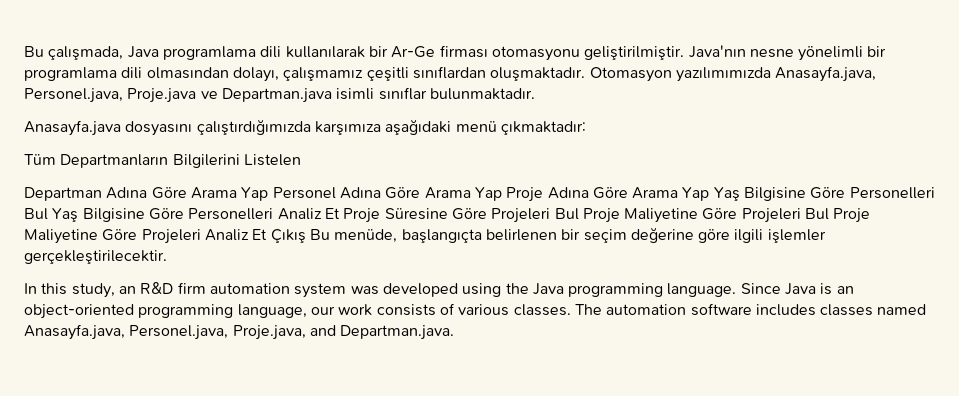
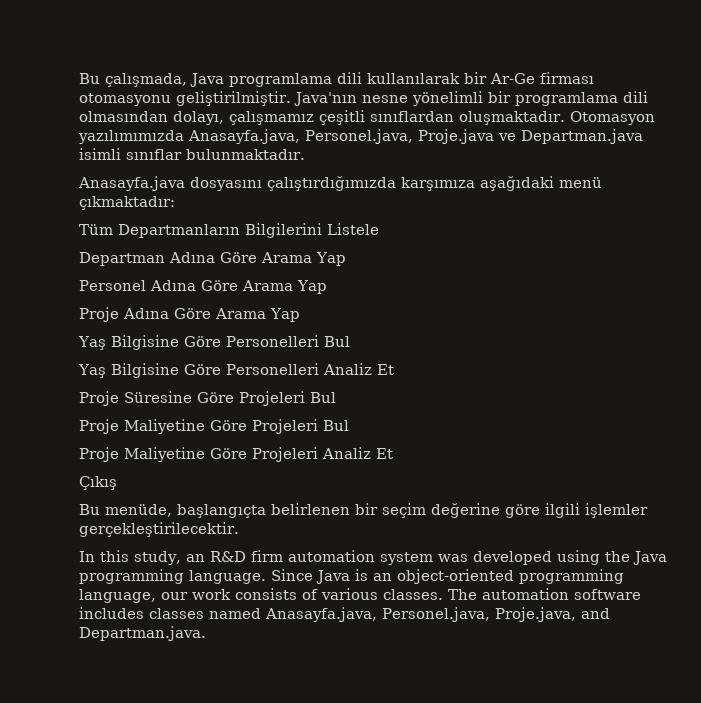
- Tüm Departmanların Bilgilerini Listelen
+ Tüm Departmanların Bilgilerini Listele
- Departman Adına Göre Arama Yap Personel Adına Göre Arama Yap Proje Adına Göre Arama Yap Yaş Bilgisine Göre Personelleri Bul Yaş Bilgisine Göre Personelleri Analiz Et Proje Süresine Göre Projeleri Bul Proje Maliyetine Göre Projeleri Bul Proje Maliyetine Göre Projeleri Analiz Et Çıkış Bu menüde, başlangıçta belirlenen bir seçim değerine göre ilgili işlemler gerçekleştirilecektir.
+ Departman Adına Göre Arama Yap
+ Personel Adına Göre Arama Yap
+ Proje Adına Göre Arama Yap
+ Yaş Bilgisine Göre Personelleri Bul
+ Yaş Bilgisine Göre Personelleri Analiz Et
+ Proje Süresine Göre Projeleri Bul
+ Proje Maliyetine Göre Projeleri Bul
+ Proje Maliyetine Göre Projeleri Analiz Et
+ Çıkış
+ Bu menüde, başlangıçta belirlenen bir seçim değerine göre ilgili işlemler gerçekleştirilecektir.

